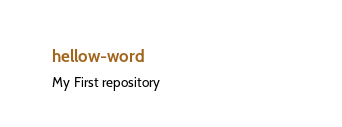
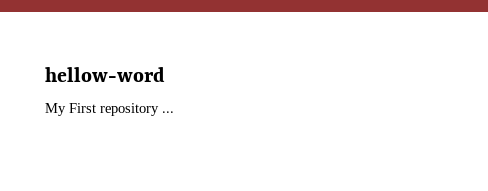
- My First repository
+ My First repository ...

